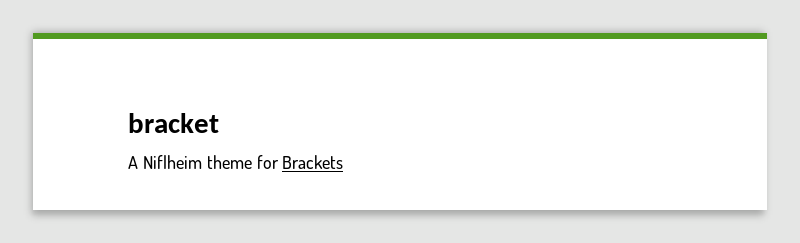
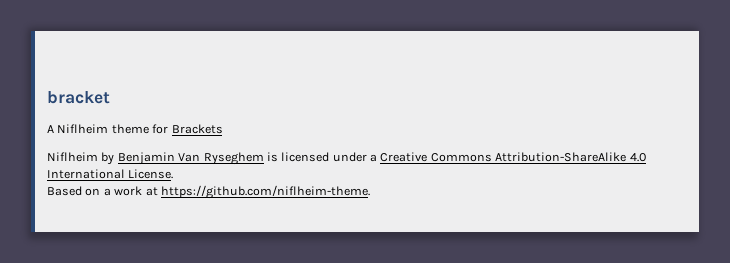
+ Niflheim by Benjamin Van Ryseghem is licensed under a Creative Commons Attribution-ShareAlike 4.0 International License.
+ Based on a work at https://github.com/niflheim-theme.

